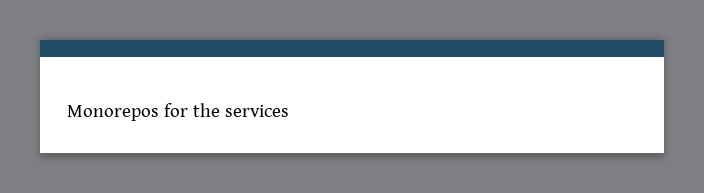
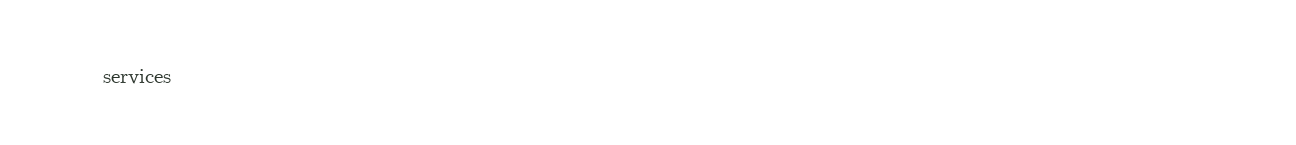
- Monorepos for the services
+ services

